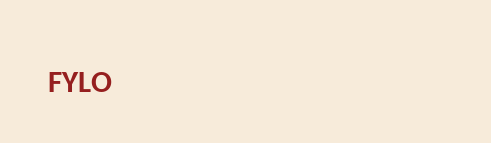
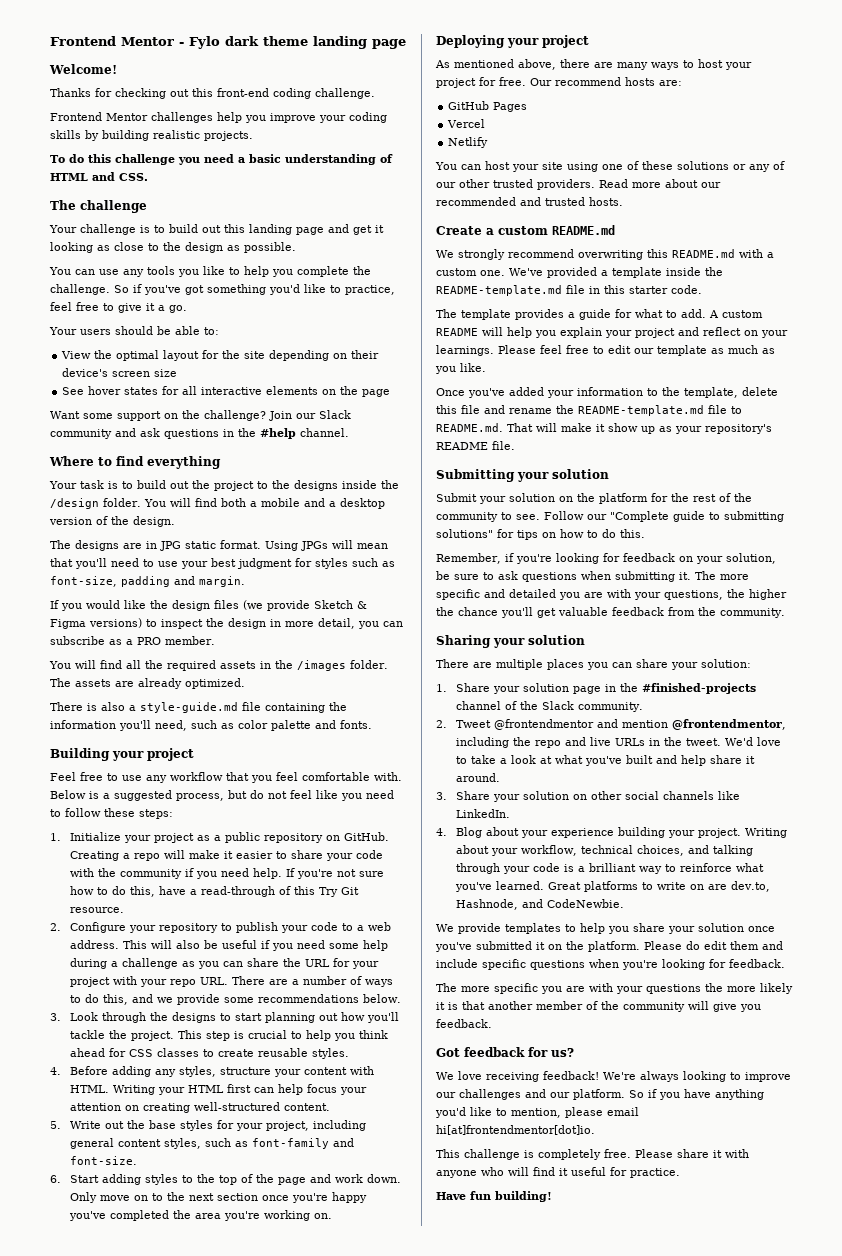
- FYLO
+ Frontend Mentor - Fylo dark theme landing page
+ Welcome!
+ Thanks for checking out this front-end coding challenge.
+ Frontend Mentor challenges help you improve your coding skills by building realistic projects.
+ To do this challenge you need a basic understanding of HTML and CSS.
+ The challenge
+ Your challenge is to build out this landing page and get it looking as close to the design as possible.
+ You can use any tools you like to help you complete the challenge. So if you've got something you'd like to practice, feel free to give it a go.
+ Your users should be able to:
+ View the optimal layout for the site depending on their device's screen size
+ See hover states for all interactive elements on the page
+ Want some support on the challenge? Join our Slack community and ask questions in the #help channel.
+ Where to find everything
+ Your task is to build out the project to the designs inside the /design folder. You will find both a mobile and a desktop version of the design.
+ The designs are in JPG static format. Using JPGs will mean that you'll need to use your best judgment for styles such as font-size, padding and margin.
+ If you would like the design files (we provide Sketch & Figma versions) to inspect the design in more detail, you can subscribe as a PRO member.
+ You will find all the required assets in the /images folder. The assets are already optimized.
+ There is also a style-guide.md file containing the information you'll need, such as color palette and fonts.
+ Building your project
+ Feel free to use any workflow that you feel comfortable with. Below is a suggested process, but do not feel like you need to follow these steps:
+ 1. Initialize your project as a public repository on GitHub. Creating a repo will make it easier to share your code with the community if you need help. If you're not sure how to do this, have a read-through of this Try Git resource.
+ 2. Configure your repository to publish your code to a web address. This will also be useful if you need some help during a challenge as you can share the URL for your project with your repo URL. There are a number of ways to do this, and we provide some recommendations below.
+ 3. Look through the designs to start planning out how you'll tackle the project. This step is crucial to help you think ahead for CSS classes to create reusable styles.
+ 4. Before adding any styles, structure your content with HTML. Writing your HTML first can help focus your attention on creating well-structured content.
+ 5. Write out the base styles for your project, including general content styles, such as font-family and font-size.
+ 6. Start adding styles to the top of the page and work down. Only move on to the next section once you're happy you've completed the area you're working on.
+ Deploying your project
+ As mentioned above, there are many ways to host your project for free. Our recommend hosts are:
+ GitHub Pages
+ Vercel
+ Netlify
+ You can host your site using one of these solutions or any of our other trusted providers. Read more about our recommended and trusted hosts.
+ Create a custom README.md
+ We strongly recommend overwriting this README.md with a custom one. We've provided a template inside the README-template.md file in this starter code.
+ The template provides a guide for what to add. A custom README will help you explain your project and reflect on your learnings. Please feel free to edit our template as much as you like.
+ Once you've added your information to the template, delete this file and rename the README-template.md file to README.md. That will make it show up as your repository's README file.
+ Submitting your solution
+ Submit your solution on the platform for the rest of the community to see. Follow our "Complete guide to submitting solutions" for tips on how to do this.
+ Remember, if you're looking for feedback on your solution, be sure to ask questions when submitting it. The more specific and detailed you are with your questions, the higher the chance you'll get valuable feedback from the community.
+ Sharing your solution
+ There are multiple places you can share your solution:
+ 1. Share your solution page in the #finished-projects channel of the Slack community.
+ 2. Tweet @frontendmentor and mention @frontendmentor, including the repo and live URLs in the tweet. We'd love to take a look at what you've built and help share it around.
+ 3. Share your solution on other social channels like LinkedIn.
+ 4. Blog about your experience building your project. Writing about your workflow, technical choices, and talking through your code is a brilliant way to reinforce what you've learned. Great platforms to write on are dev.to, Hashnode, and CodeNewbie.
+ We provide templates to help you share your solution once you've submitted it on the platform. Please do edit them and include specific questions when you're looking for feedback.
+ The more specific you are with your questions the more likely it is that another member of the community will give you feedback.
+ Got feedback for us?
+ We love receiving feedback! We're always looking to improve our challenges and our platform. So if you have anything you'd like to mention, please email hi[at]frontendmentor[dot]io.
+ This challenge is completely free. Please share it with anyone who will find it useful for practice.
+ Have fun building!

